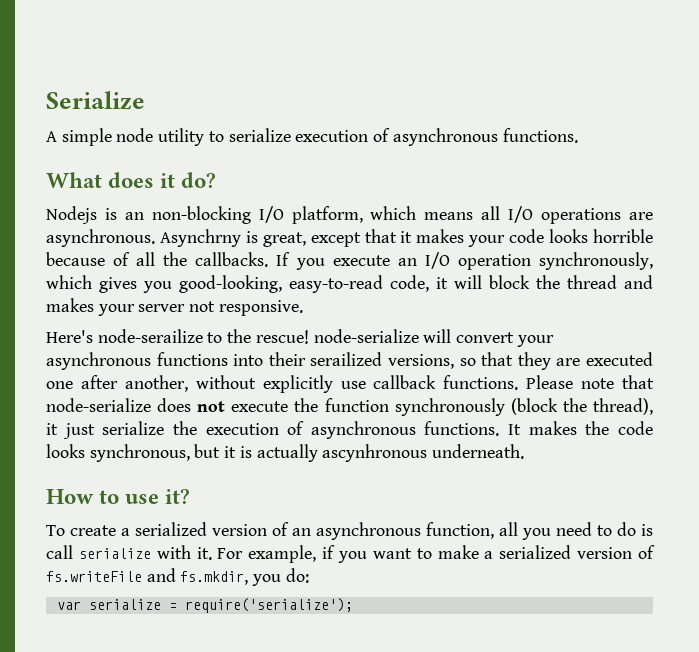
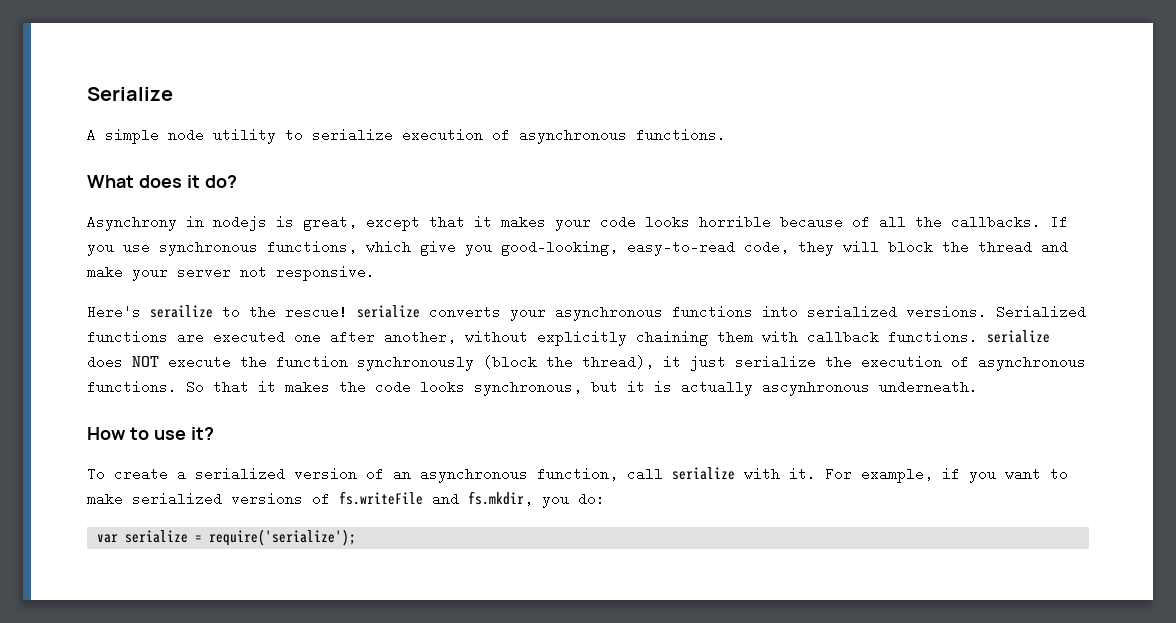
- Nodejs is an non-blocking I/O platform, which means all I/O operations are asynchronous. Asynchrny is great, except that it makes your code looks horrible because of all the callbacks.
+ Asynchrony in nodejs is great, except that it makes your code looks horrible because of all the callbacks.
- If you execute an I/O operation synchronously, which gives you good-looking, easy-to-read code, it will block the thread and makes your server not responsive.
+ If you use synchronous functions, which give you good-looking, easy-to-read code, they will block the thread and make your server not responsive.
- Here's node-serailize to the rescue! node-serialize will convert your asynchronous functions into their serailized versions, so that they are executed one after another, without explicitly use callback functions. Please note that node-serialize does not execute the function synchronously (block the thread), it just serialize the execution of asynchronous functions.
+ Here's serailize to the rescue! serialize converts your asynchronous functions into serialized versions. Serialized functions are executed one after another, without explicitly chaining them with callback functions. serialize does NOT execute the function synchronously (block the thread), it just serialize the execution of asynchronous functions.
- It makes the code looks synchronous, but it is actually ascynhronous underneath.
+ So that it makes the code looks synchronous, but it is actually ascynhronous underneath.
- To create a serialized version of an asynchronous function, all you need to do is call serialize with it.
+ To create a serialized version of an asynchronous function, call serialize with it.
- For example, if you want to make a serialized version of fs.writeFile and fs.mkdir, you do:
+ For example, if you want to make serialized versions of fs.writeFile and fs.mkdir, you do:

